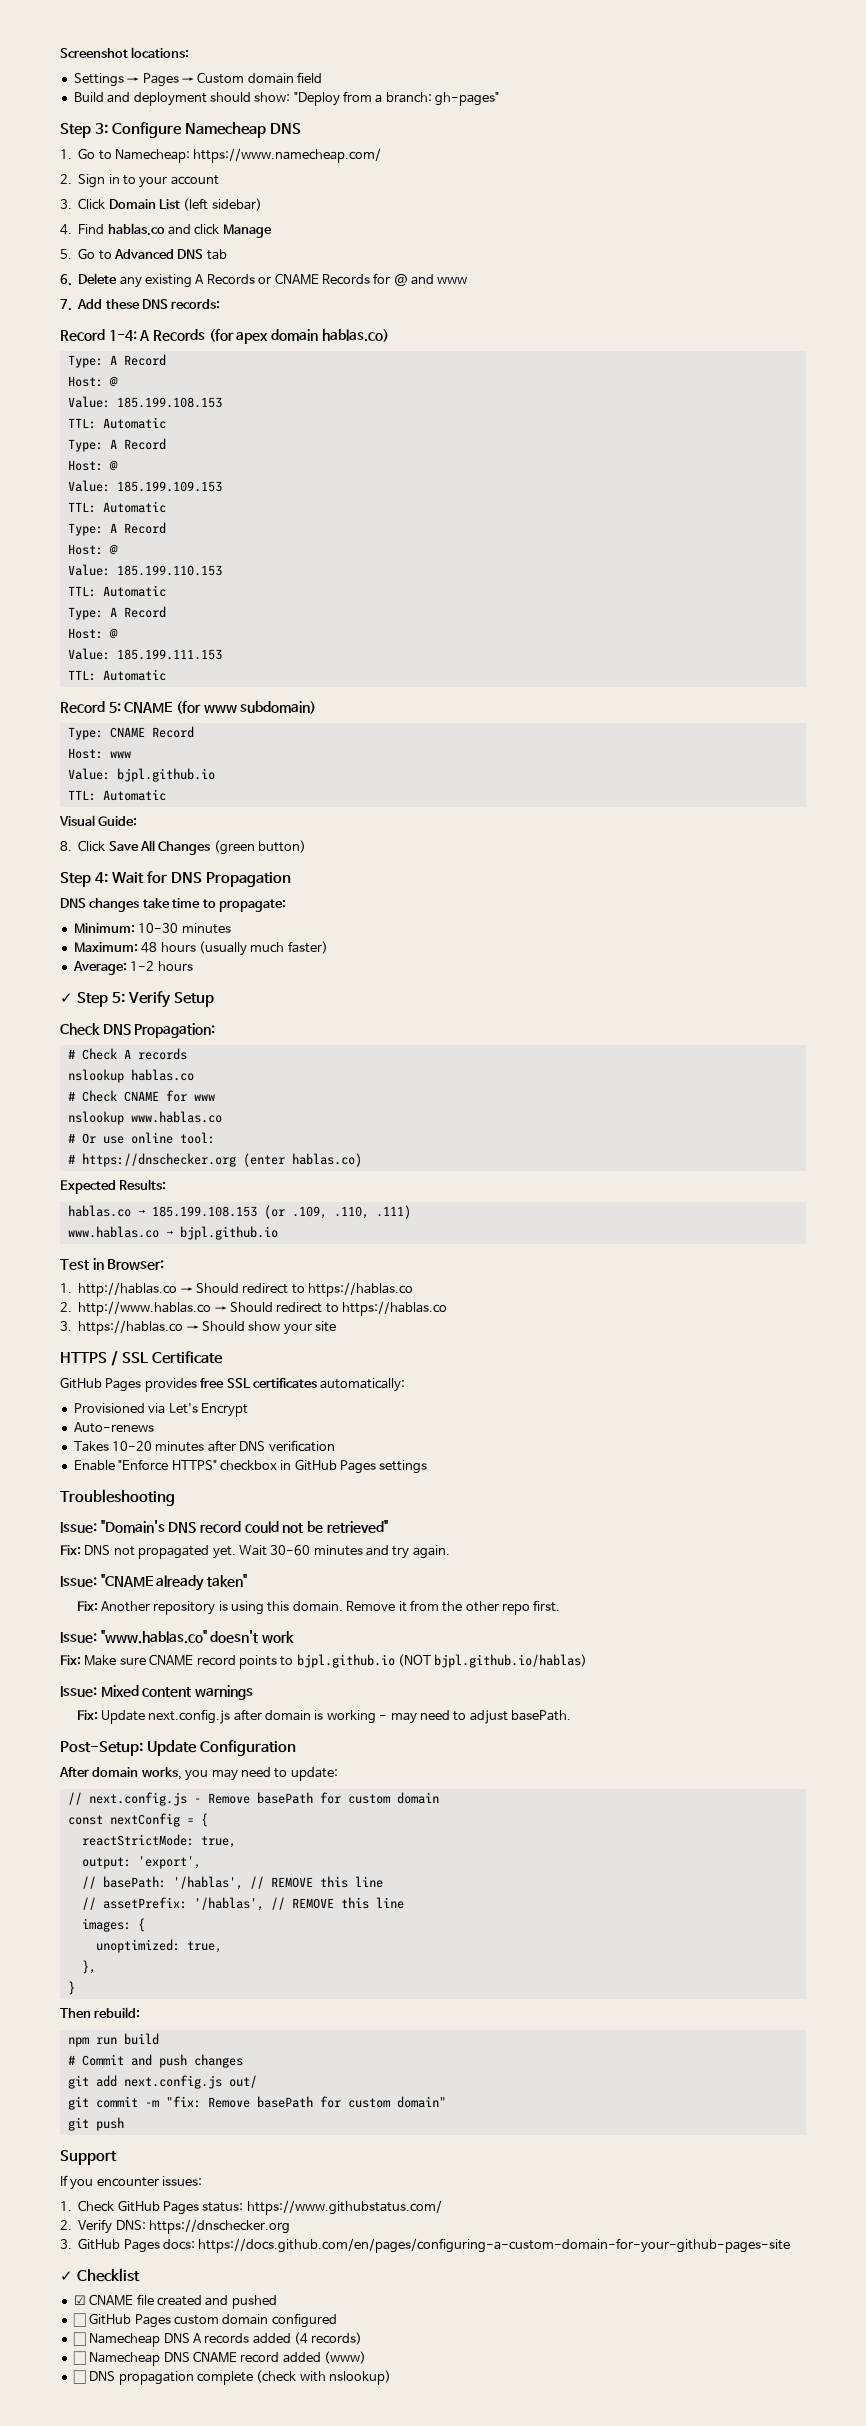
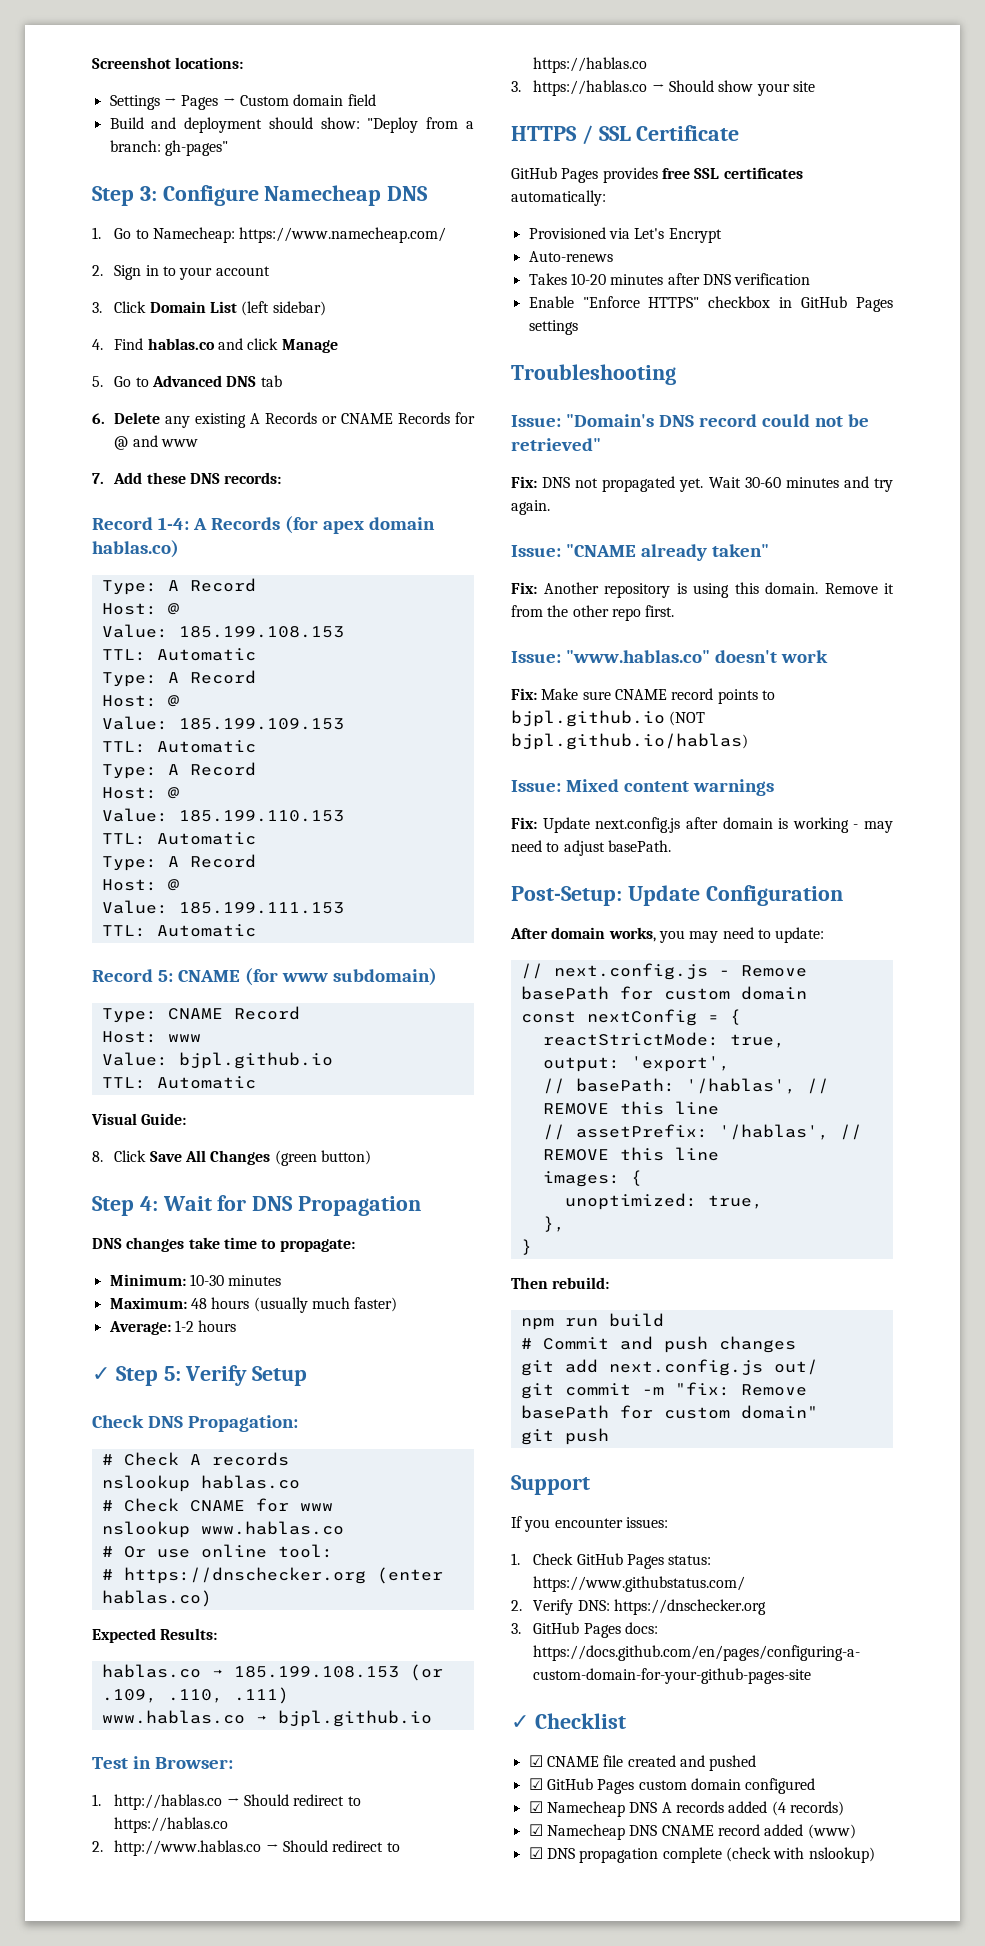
- ☐ GitHub Pages custom domain configured
+ ☑ GitHub Pages custom domain configured
- ☐ Namecheap DNS A records added (4 records)
+ ☑ Namecheap DNS A records added (4 records)
- ☐ Namecheap DNS CNAME record added (www)
+ ☑ Namecheap DNS CNAME record added (www)
- ☐ DNS propagation complete (check with nslookup)
+ ☑ DNS propagation complete (check with nslookup)

